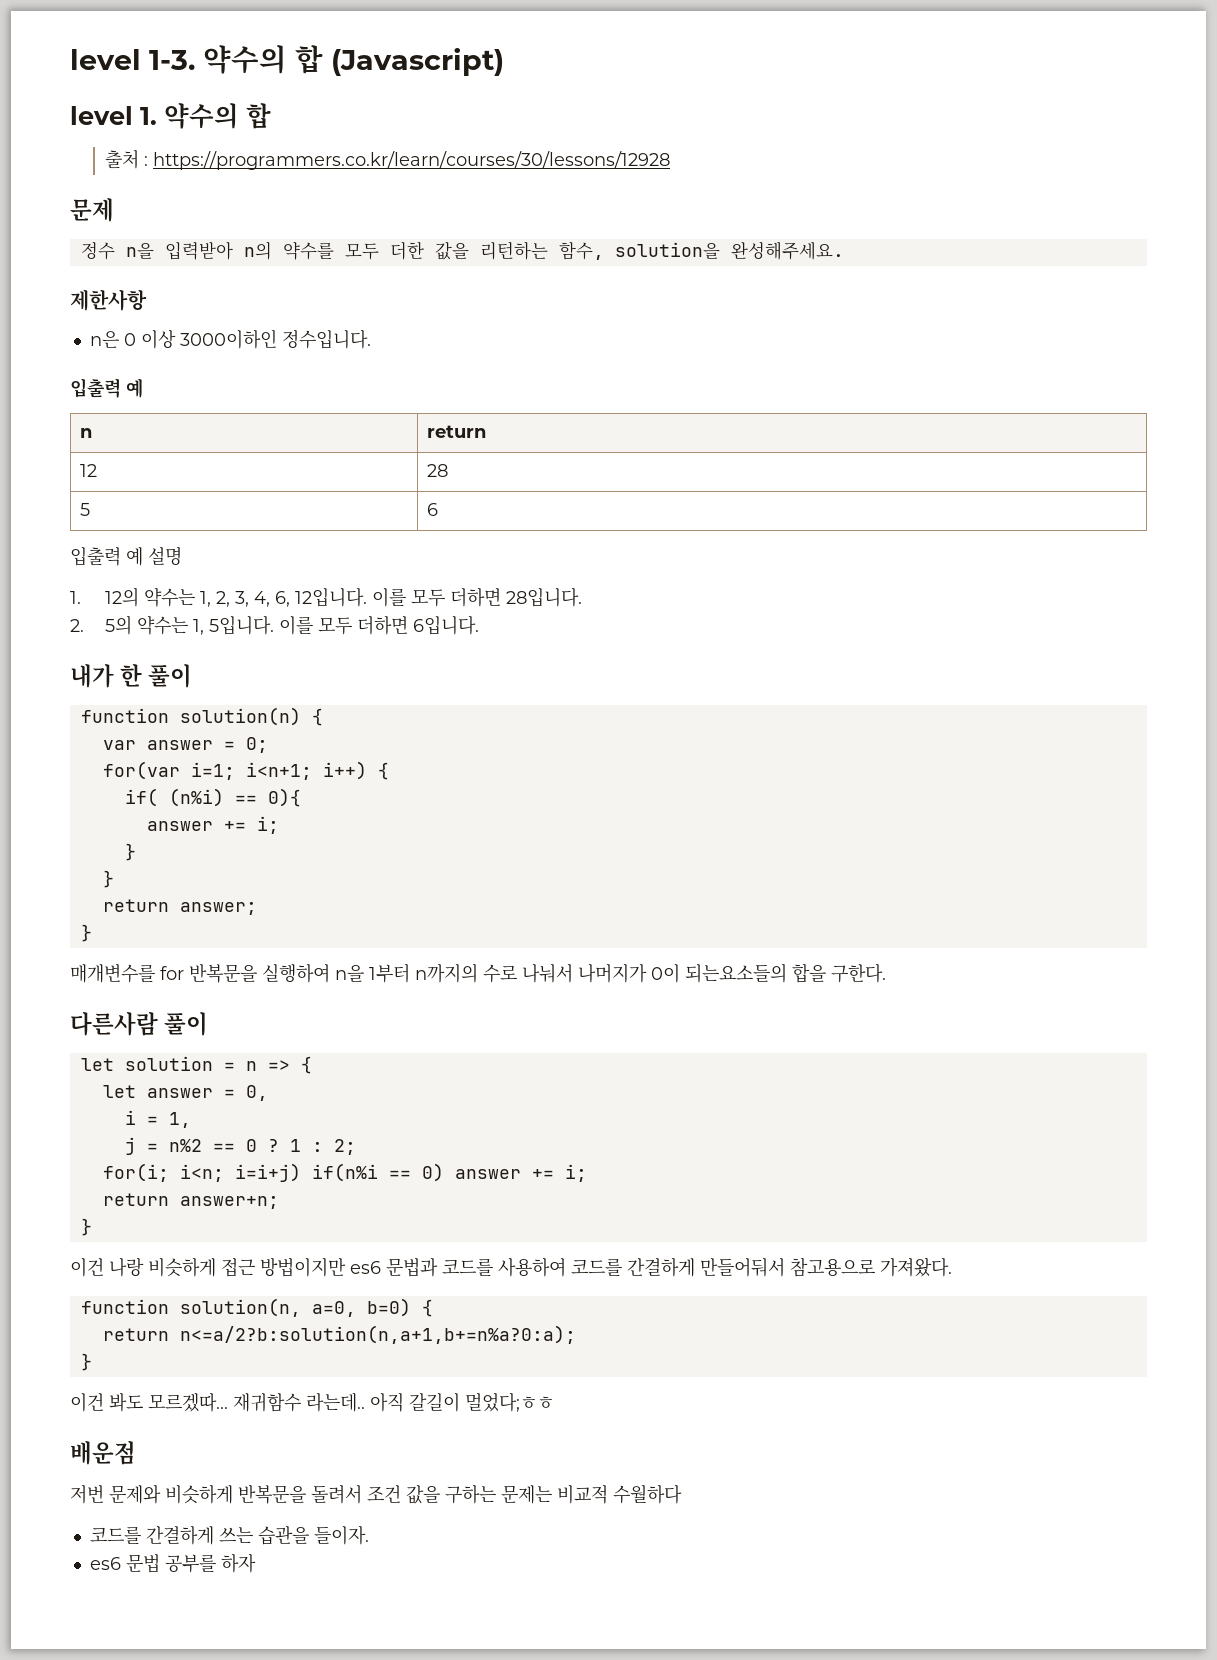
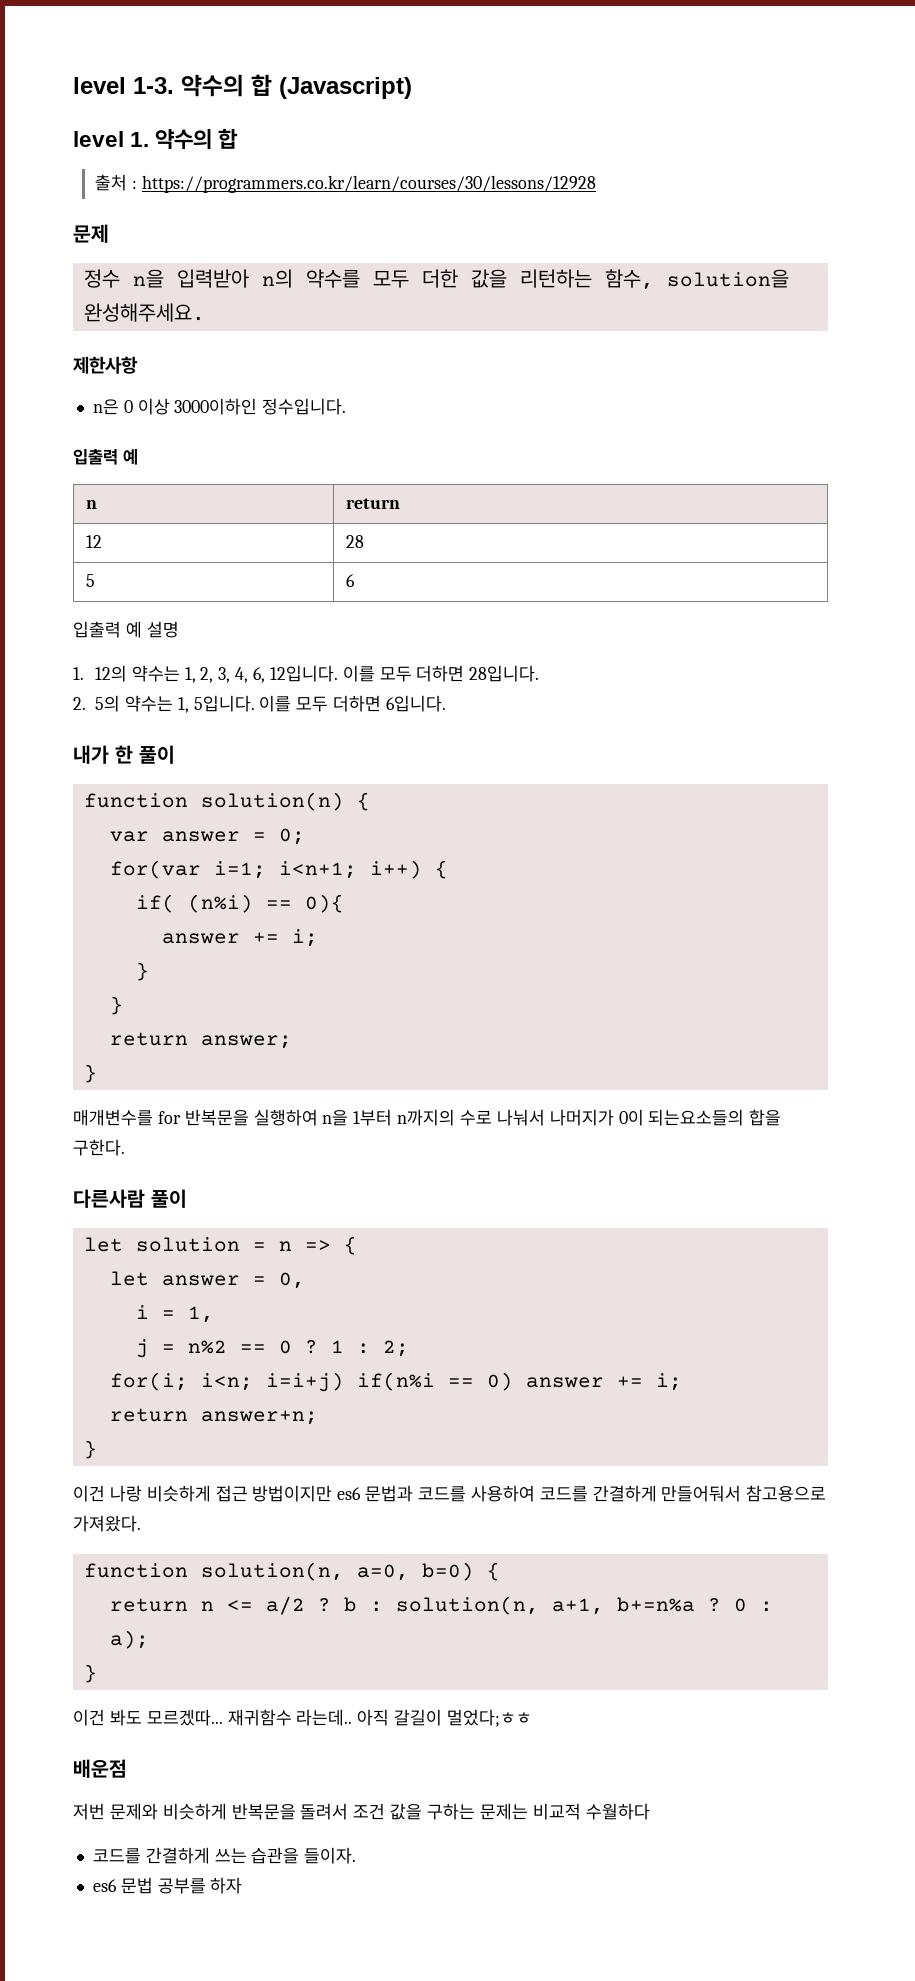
- return n<=a/2?b:solution(n,a+1,b+=n%a?0:a);
+ return n <= a/2 ? b : solution(n, a+1, b+=n%a ? 0 : a);

